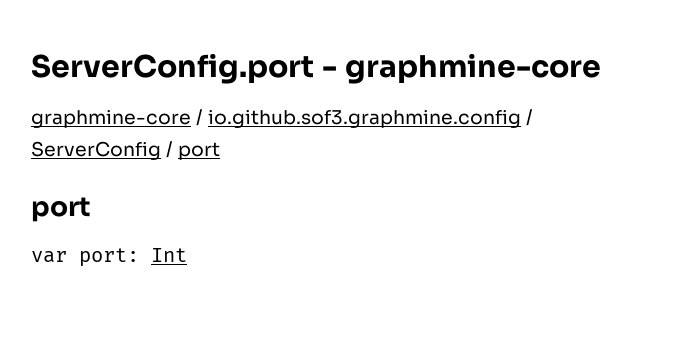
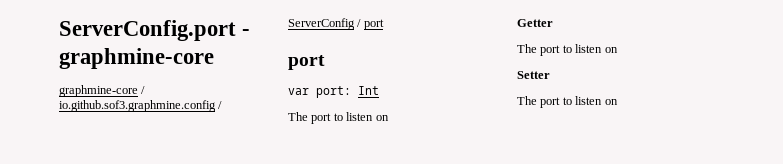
  var port: Int
+ The port to listen on
+ Getter
+ The port to listen on
+ Setter
+ The port to listen on

